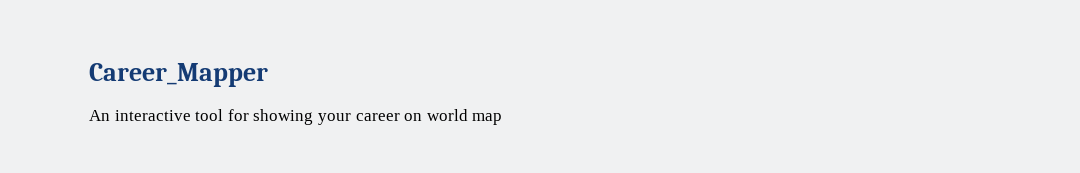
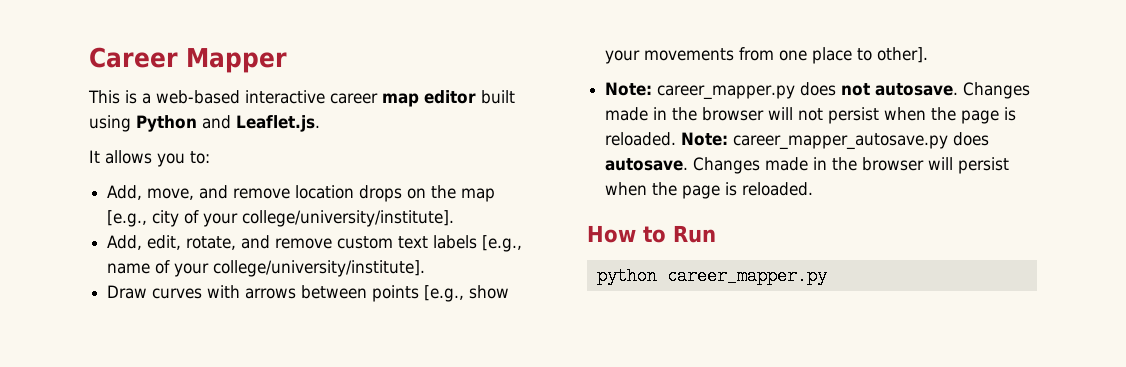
- Career_Mapper
- An interactive tool for showing your career on world map
+ Career Mapper
+ This is a web-based interactive career map editor built using Python and Leaflet.js.
+ It allows you to:
+ Add, move, and remove location drops on the map [e.g., city of your college/university/institute].
+ Add, edit, rotate, and remove custom text labels [e.g., name of your college/university/institute].
+ Draw curves with arrows between points [e.g., show your movements from one place to other].
+ Note: career_mapper.py does not autosave. Changes made in the browser will not persist when the page is reloaded. Note: career_mapper_autosave.py does autosave. Changes made in the browser will persist when the page is reloaded.
+ How to Run
+ python career_mapper.py

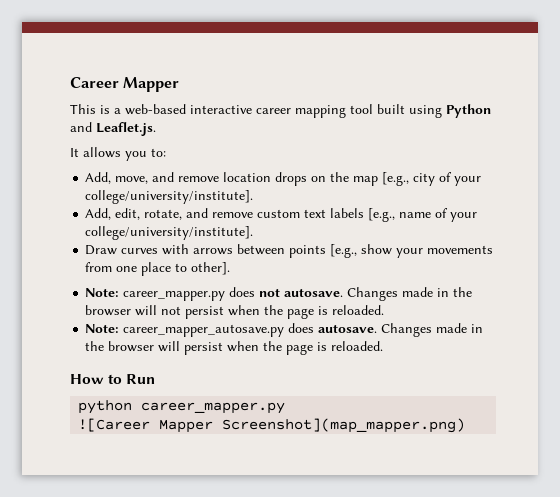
- This is a web-based interactive career map editor built using Python and Leaflet.js.
+ This is a web-based interactive career mapping tool built using Python and Leaflet.js.
- Changes made in the browser will not persist when the page is reloaded. Note: career_mapper_autosave.py does autosave.
+ Changes made in the browser will not persist when the page is reloaded.
+ Note: career_mapper_autosave.py does autosave.
+ ![Career Mapper Screenshot](map_mapper.png)

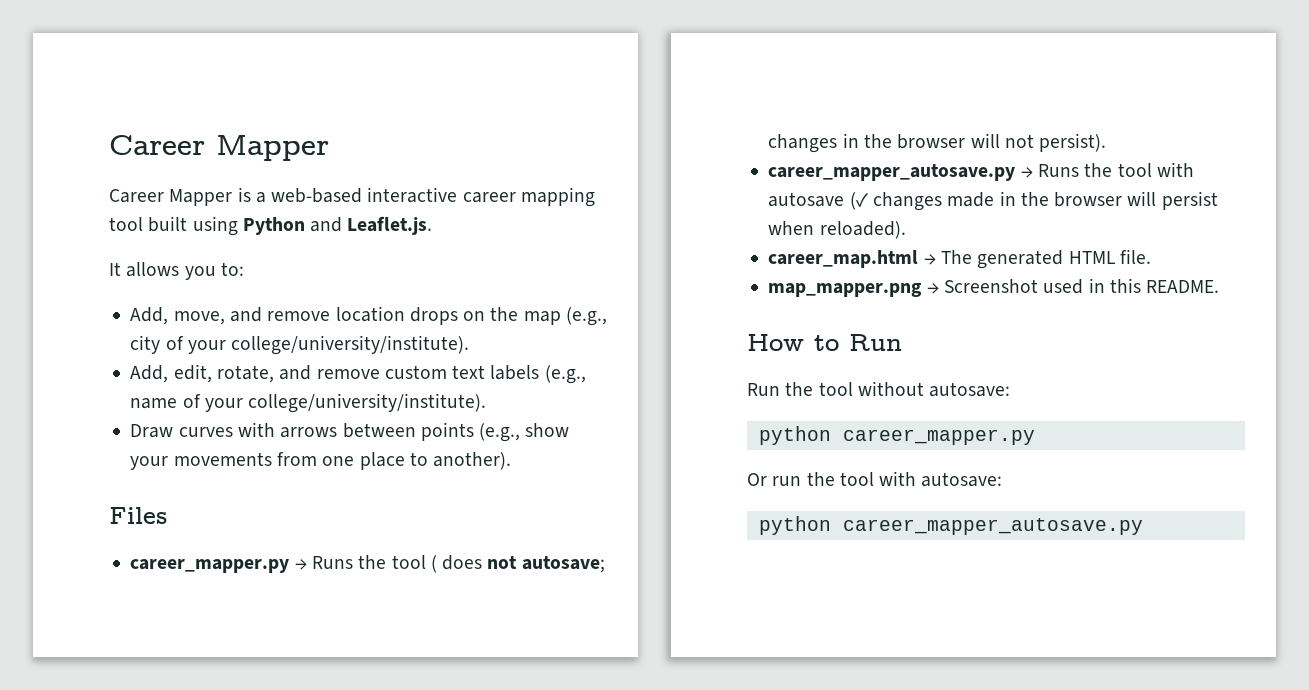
- This is a web-based interactive career mapping tool built using Python and Leaflet.js.
+ Career Mapper is a web-based interactive career mapping tool built using Python and Leaflet.js.
- Add, move, and remove location drops on the map [e.g., city of your college/university/institute].
+ Add, move, and remove location drops on the map (e.g., city of your college/university/institute).
- Add, edit, rotate, and remove custom text labels [e.g., name of your college/university/institute].
+ Add, edit, rotate, and remove custom text labels (e.g., name of your college/university/institute).
- Draw curves with arrows between points [e.g., show your movements from one place to other].
- Note: career_mapper.py does not autosave. Changes made in the browser will not persist when the page is reloaded.
- Note: career_mapper_autosave.py does autosave. Changes made in the browser will persist when the page is reloaded.
+ Draw curves with arrows between points (e.g., show your movements from one place to another).
+ Files
+ career_mapper.py → Runs the tool ( does not autosave; changes in the browser will not persist).
+ career_mapper_autosave.py → Runs the tool with autosave (✓ changes made in the browser will persist when reloaded).
+ career_map.html → The generated HTML file.
+ map_mapper.png → Screenshot used in this README.
  How to Run
+ Run the tool without autosave:
  python career_mapper.py
- ![Career Mapper Screenshot](map_mapper.png)
+ Or run the tool with autosave:
+ python career_mapper_autosave.py

